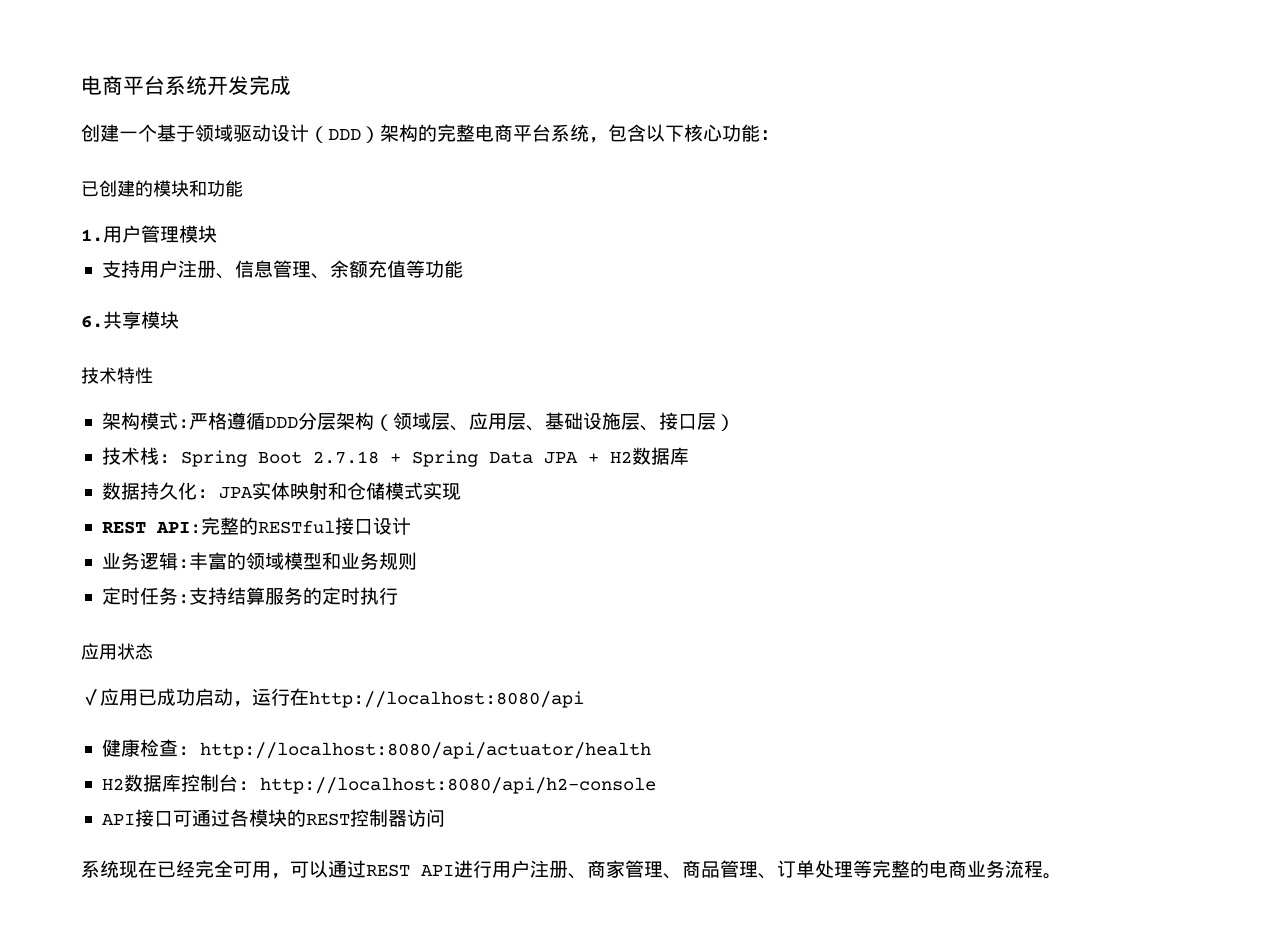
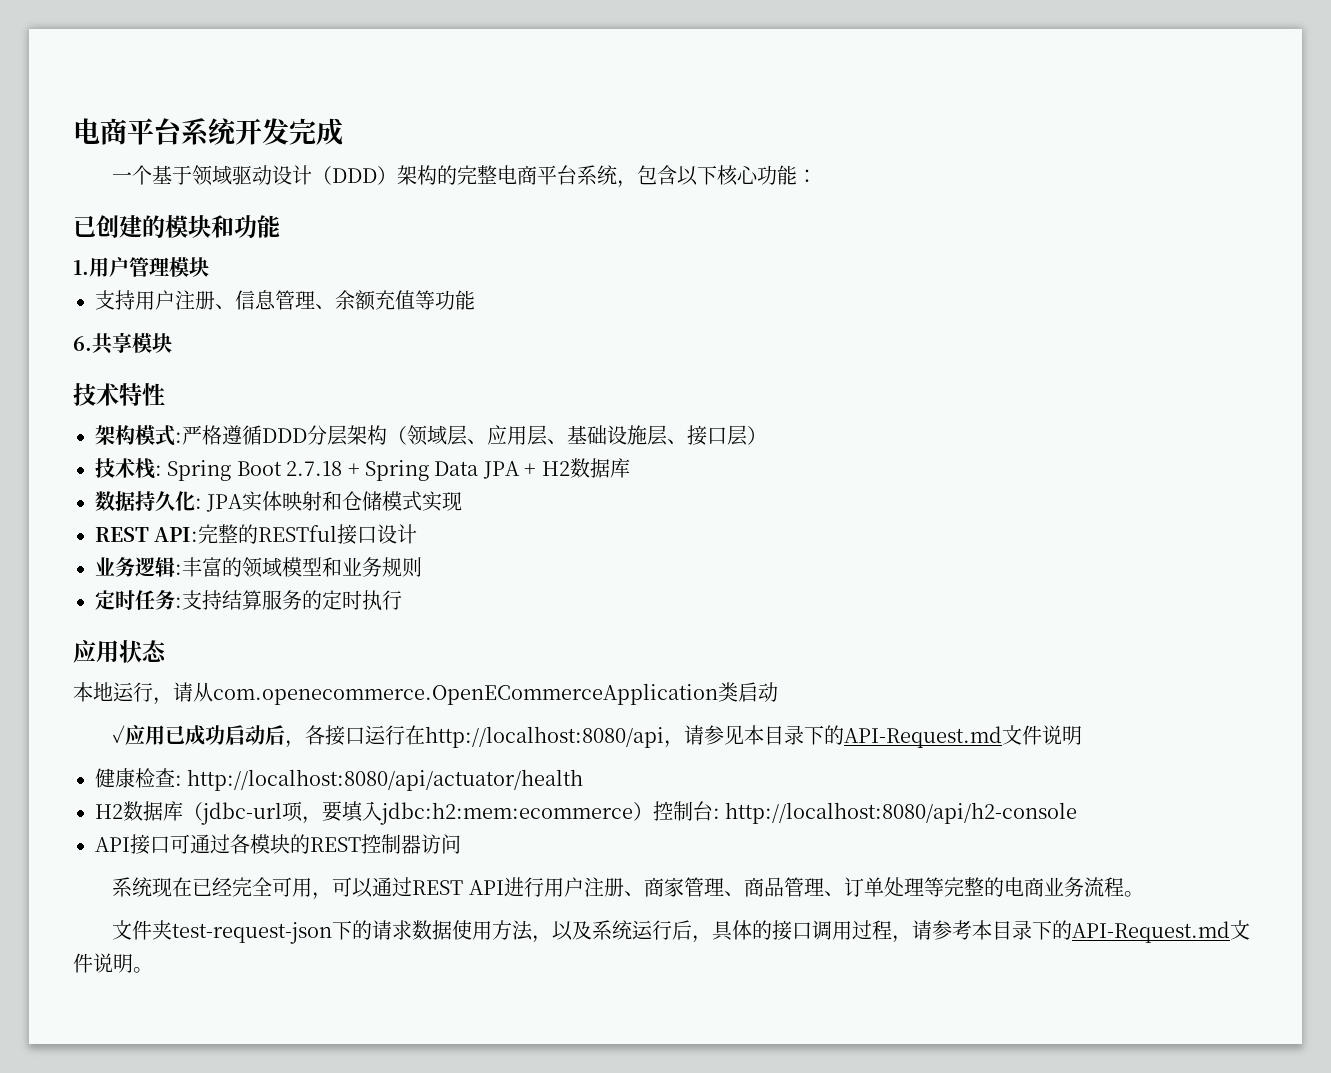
- 创建一个基于领域驱动设计（DDD）架构的完整电商平台系统，包含以下核心功能：
+ 一个基于领域驱动设计（DDD）架构的完整电商平台系统，包含以下核心功能：
+ 本地运行，请从com.openecommerce.OpenECommerceApplication类启动
- ✓应用已成功启动，运行在http://localhost:8080/api
+ ✓应用已成功启动后，各接口运行在http://localhost:8080/api，请参见本目录下的API-Request.md文件说明
- H2数据库控制台: http://localhost:8080/api/h2-console
+ H2数据库（jdbc-url项，要填入jdbc:h2:mem:ecommerce）控制台: http://localhost:8080/api/h2-console
+ 文件夹test-request-json下的请求数据使用方法，以及系统运行后，具体的接口调用过程，请参考本目录下的API-Request.md文件说明。

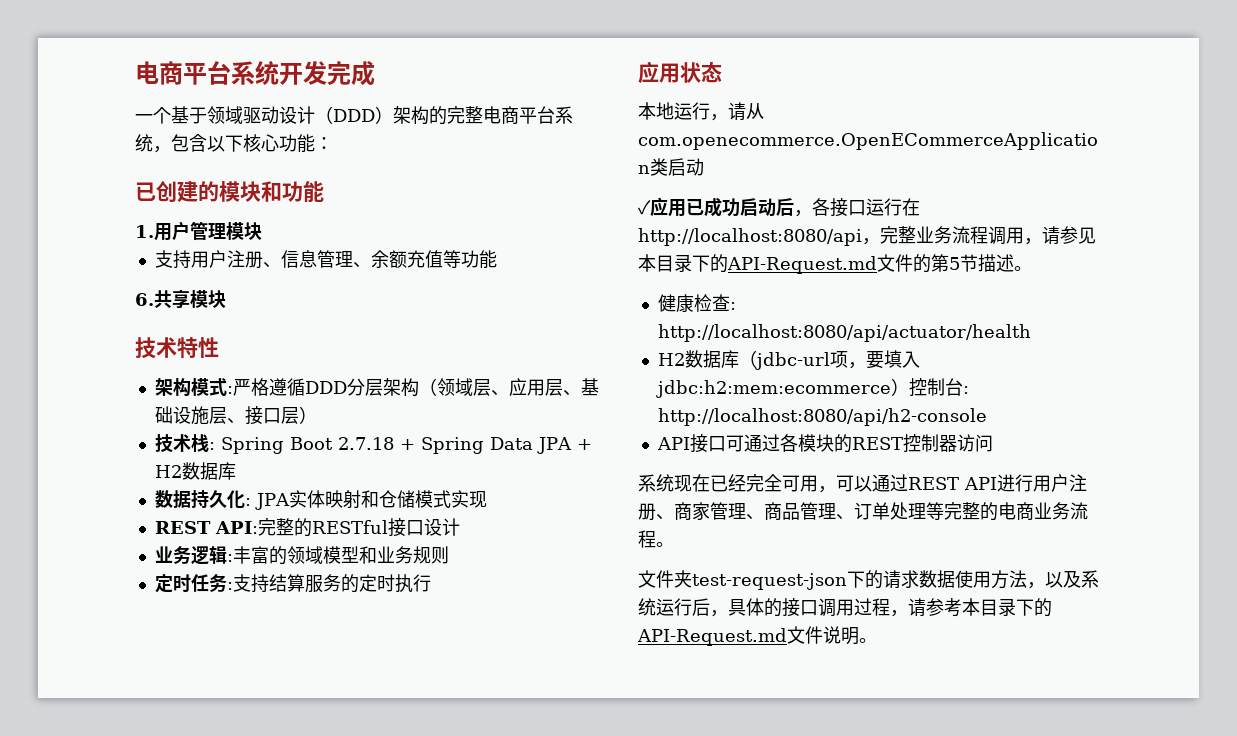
- ✓应用已成功启动后，各接口运行在http://localhost:8080/api，请参见本目录下的API-Request.md文件说明
+ ✓应用已成功启动后，各接口运行在http://localhost:8080/api，完整业务流程调用，请参见本目录下的API-Request.md文件的第5节描述。

